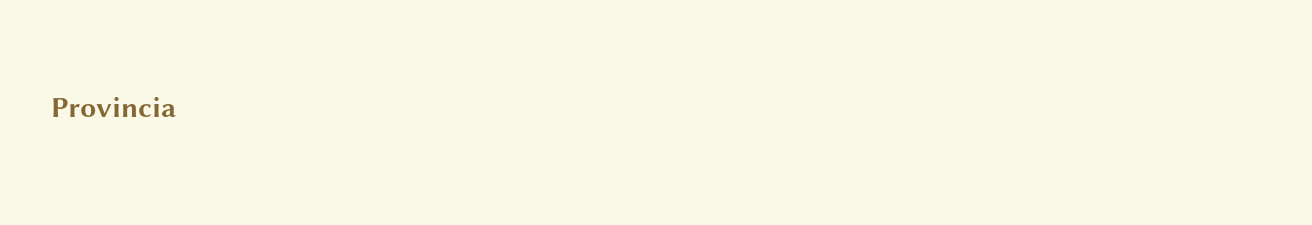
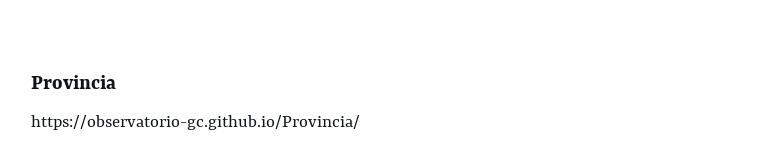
+ https://observatorio-gc.github.io/Provincia/

